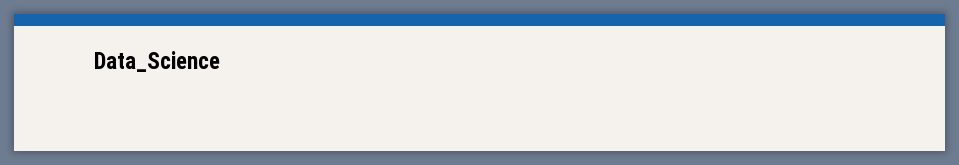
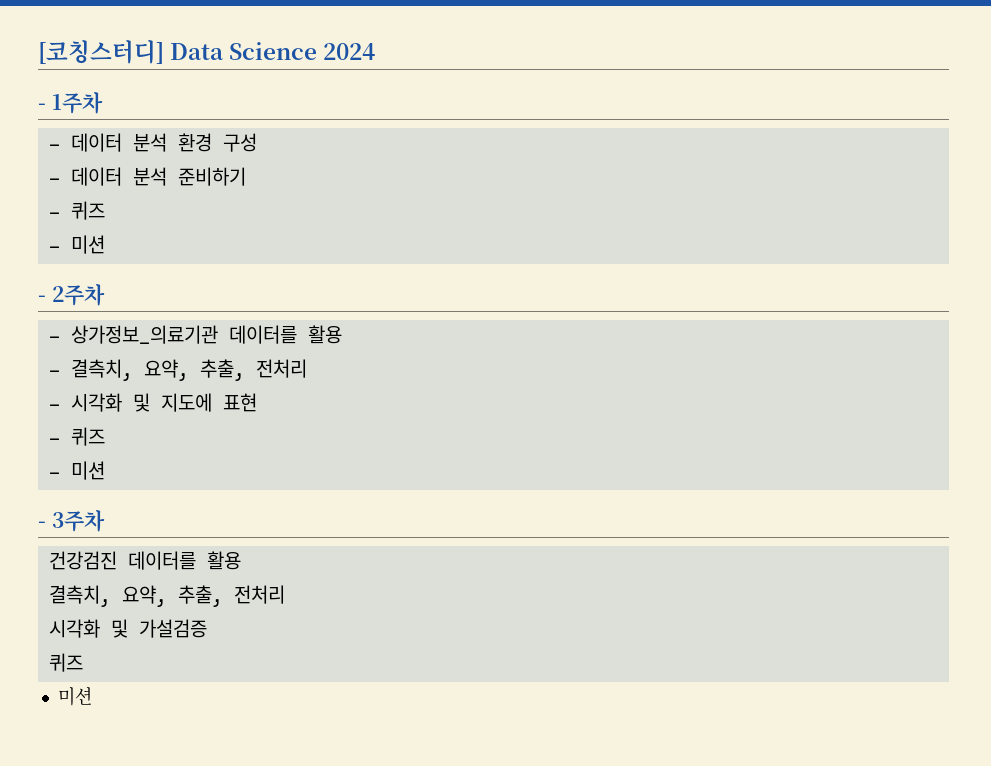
- Data_Science
+ [코칭스터디] Data Science 2024
+ - 1주차
+ - 데이터 분석 환경 구성
+ - 데이터 분석 준비하기
+ - 퀴즈
+ - 미션
+ - 2주차
+ - 상가정보_의료기관 데이터를 활용
+ - 결측치, 요약, 추출, 전처리
+ - 시각화 및 지도에 표현
+ - 퀴즈
+ - 미션
+ - 3주차
+ 건강검진 데이터를 활용
+ 결측치, 요약, 추출, 전처리
+ 시각화 및 가설검증
+ 퀴즈
+ 미션

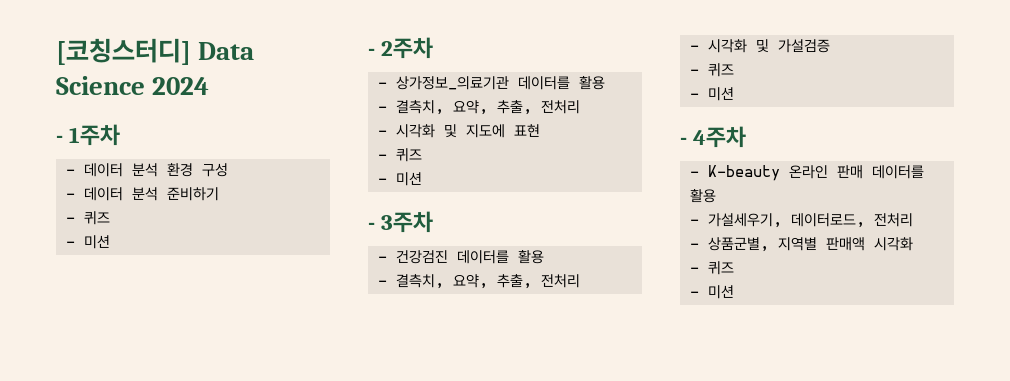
- 건강검진 데이터를 활용
- 결측치, 요약, 추출, 전처리
- 시각화 및 가설검증
- 퀴즈
- 미션
+ - 건강검진 데이터를 활용
+ - 결측치, 요약, 추출, 전처리
+ - 시각화 및 가설검증
+ - 퀴즈
+ - 미션
+ - 4주차
+ - K-beauty 온라인 판매 데이터를 활용
+ - 가설세우기, 데이터로드, 전처리
+ - 상품군별, 지역별 판매액 시각화
+ - 퀴즈
+ - 미션

